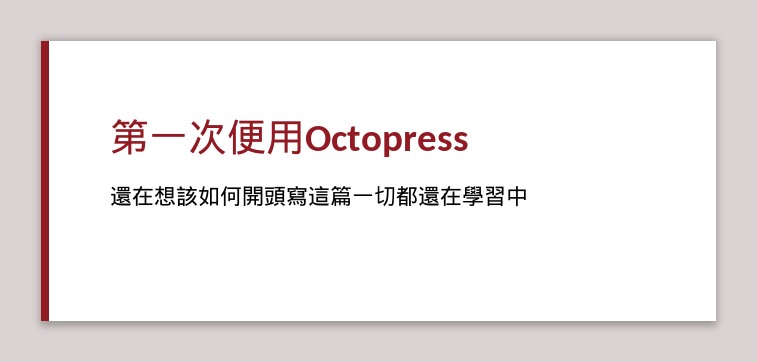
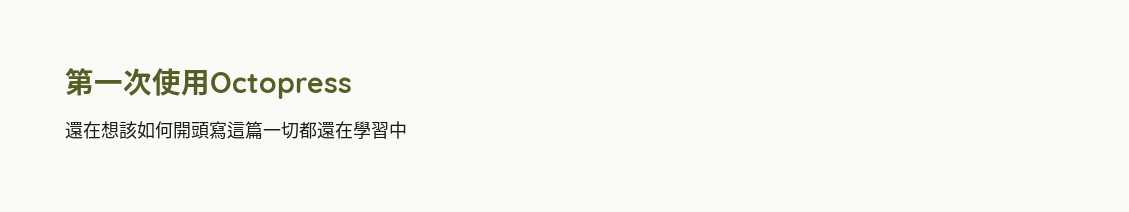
- 第一次便用Octopress
+ 第一次使用Octopress

